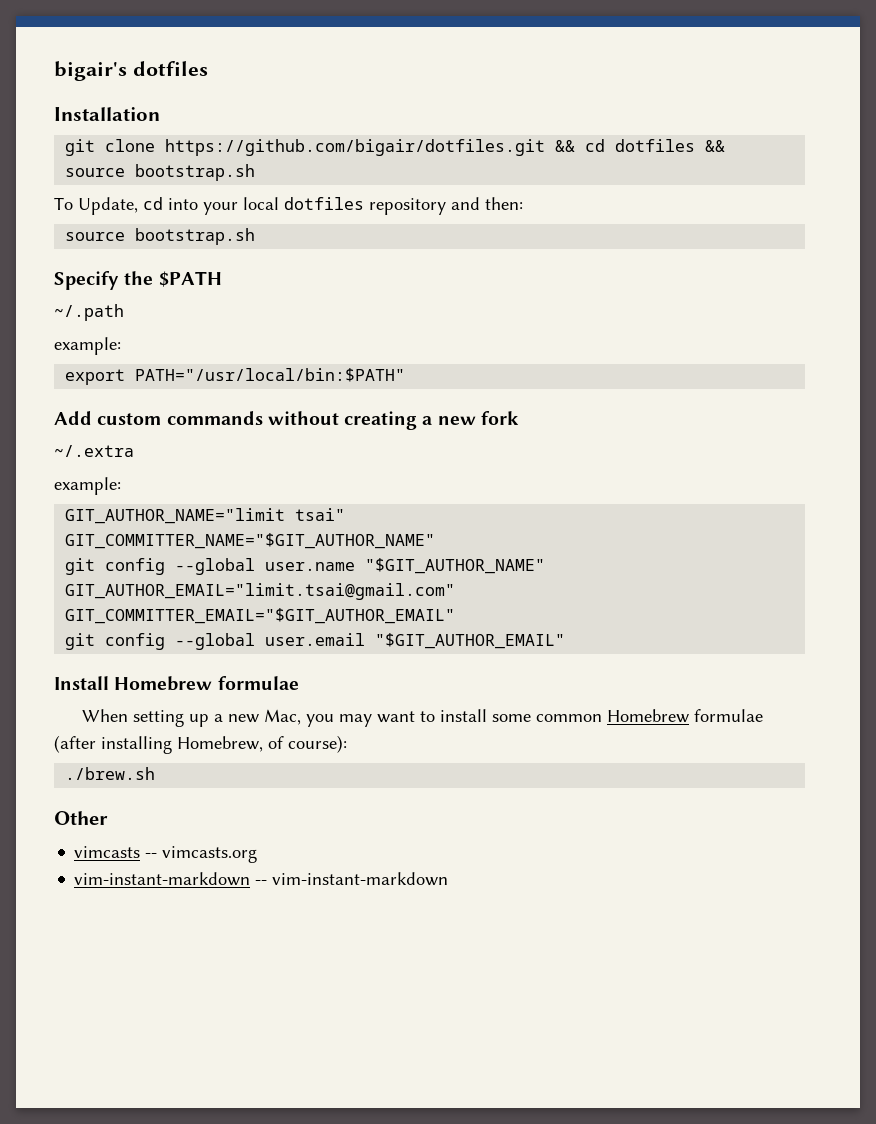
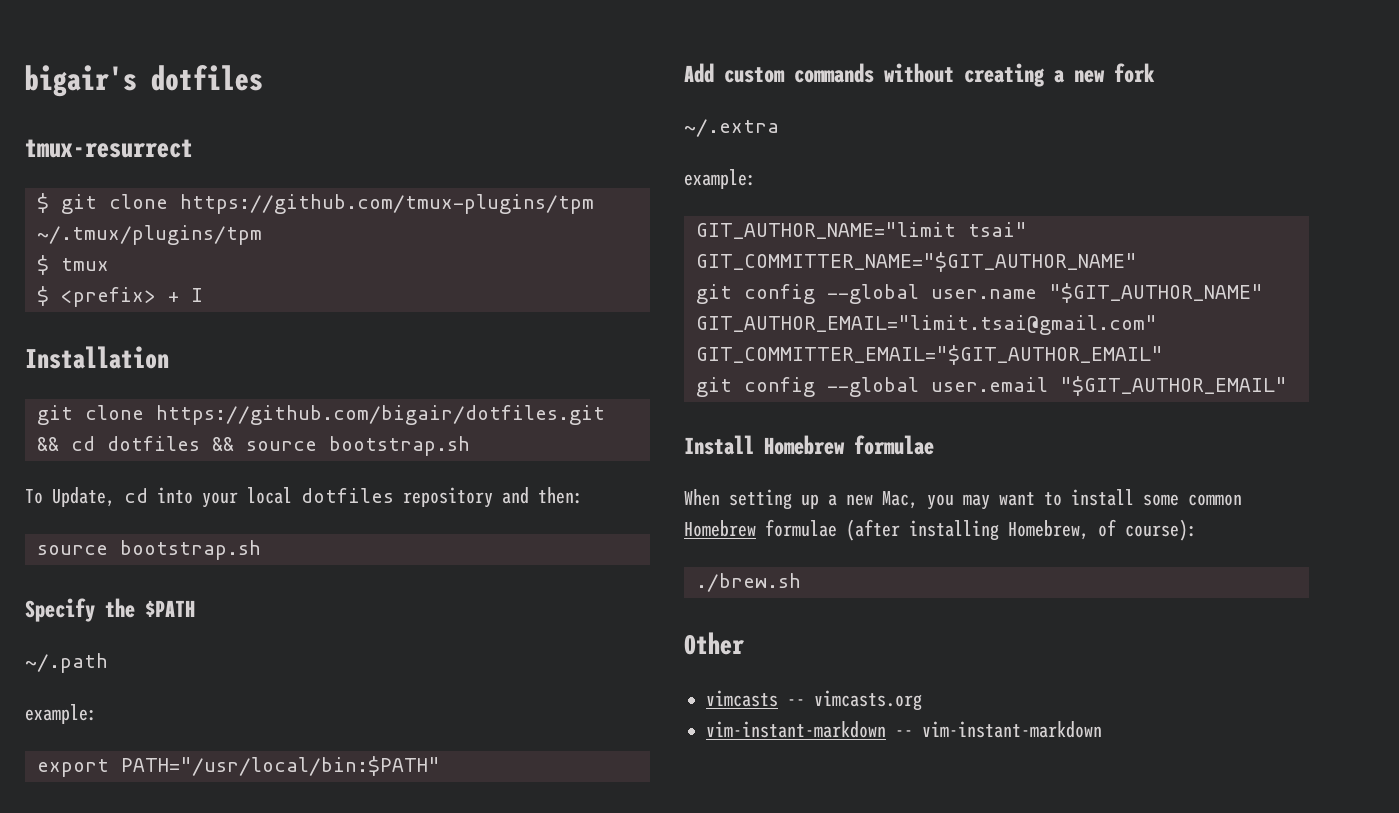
+ tmux-resurrect
+ $ git clone https://github.com/tmux-plugins/tpm ~/.tmux/plugins/tpm
+ $ tmux
+ $ <prefix> + I

